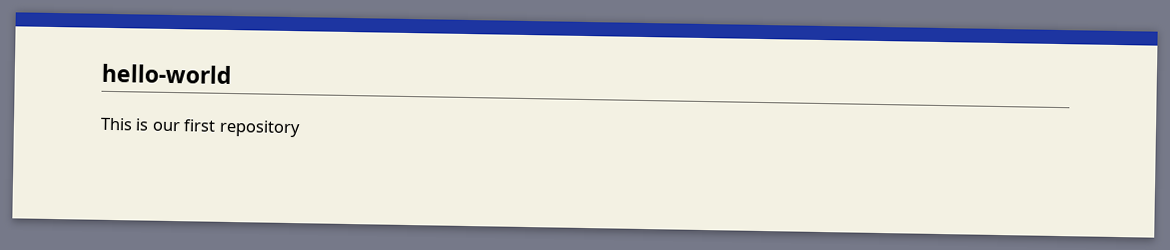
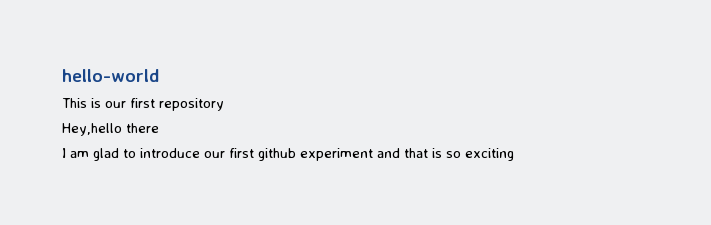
+ Hey,hello there
+ I am glad to introduce our first github experiment and that is so exciting

